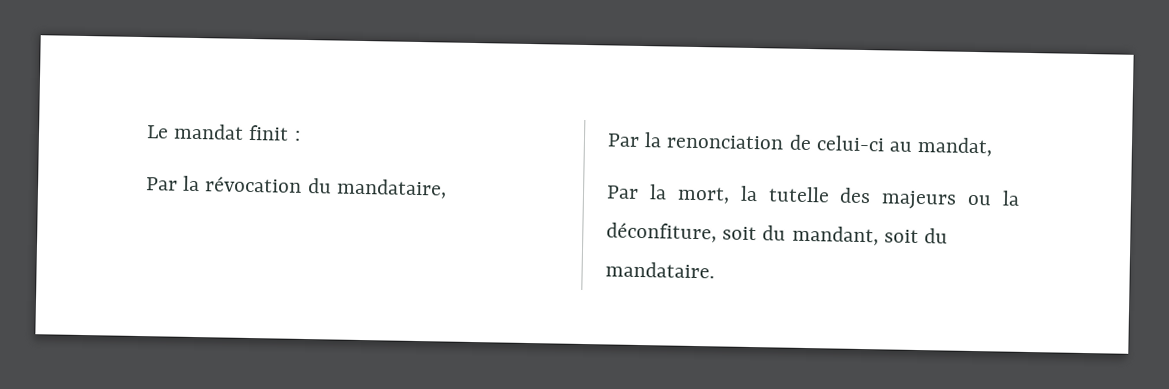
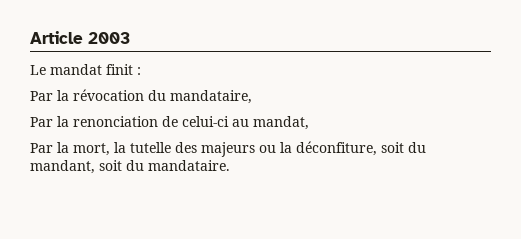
+ Article 2003

